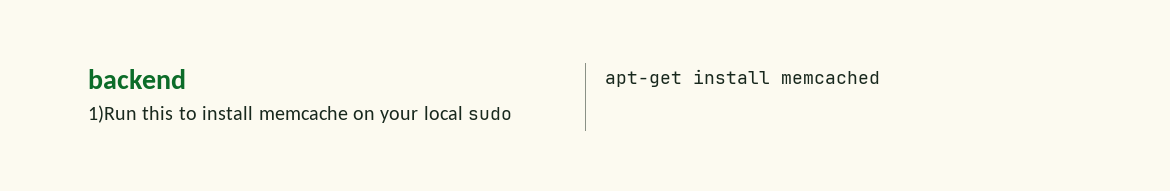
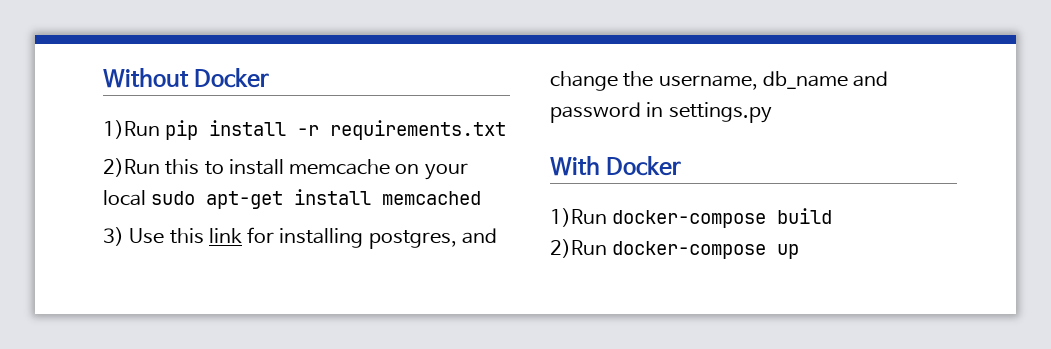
- backend
- 1)Run this to install memcache on your local sudo apt-get install memcached
+ Without Docker
+ 1)Run pip install -r requirements.txt
+ 2)Run this to install memcache on your local sudo apt-get install memcached
+ 3) Use this link for installing postgres, and change the username, db_name and password in settings.py
+ With Docker
+ 1)Run docker-compose build
+ 2)Run docker-compose up

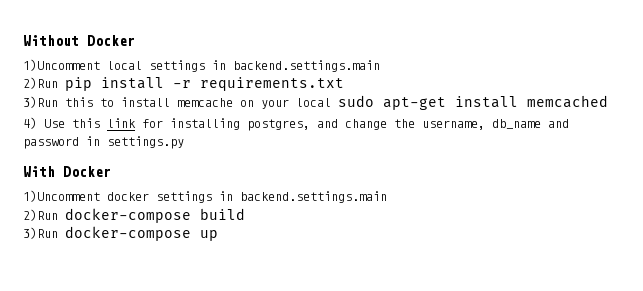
- 1)Run pip install -r requirements.txt
+ 1)Uncomment local settings in backend.settings.main
+ 2)Run pip install -r requirements.txt
- 2)Run this to install memcache on your local sudo apt-get install memcached
+ 3)Run this to install memcache on your local sudo apt-get install memcached
- 3) Use this link for installing postgres, and change the username, db_name and password in settings.py
+ 4) Use this link for installing postgres, and change the username, db_name and password in settings.py
- 1)Run docker-compose build
+ 1)Uncomment docker settings in backend.settings.main
+ 2)Run docker-compose build
- 2)Run docker-compose up
+ 3)Run docker-compose up

